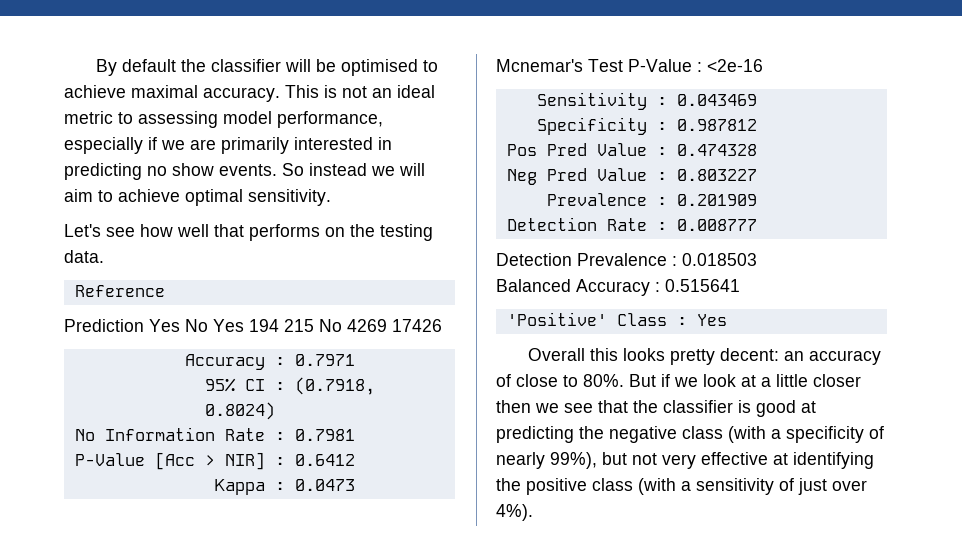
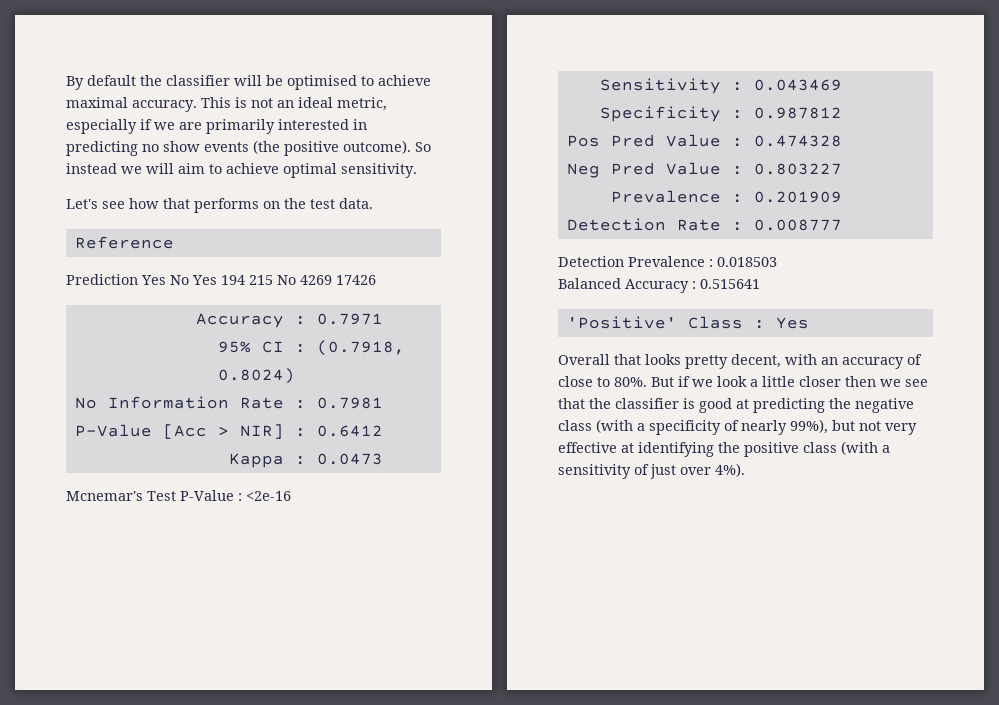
- This is not an ideal metric to assessing model performance, especially if we are primarily interested in predicting no show events.
+ This is not an ideal metric, especially if we are primarily interested in predicting no show events (the positive outcome).
- Let's see how well that performs on the testing data.
+ Let's see how that performs on the test data.
- Overall this looks pretty decent: an accuracy of close to 80%.
+ Overall that looks pretty decent, with an accuracy of close to 80%.
- But if we look at a little closer then we see that the classifier is good at predicting the negative class (with a specificity of nearly 99%), but not very effective at identifying the positive class (with a sensitivity of just over 4%).
+ But if we look a little closer then we see that the classifier is good at predicting the negative class (with a specificity of nearly 99%), but not very effective at identifying the positive class (with a sensitivity of just over 4%).

